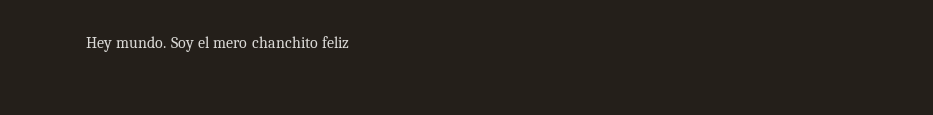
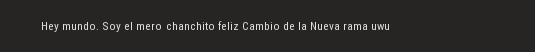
- Soy el mero chanchito feliz
+ Soy el mero chanchito feliz Cambio de la Nueva rama uwu

